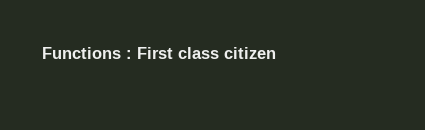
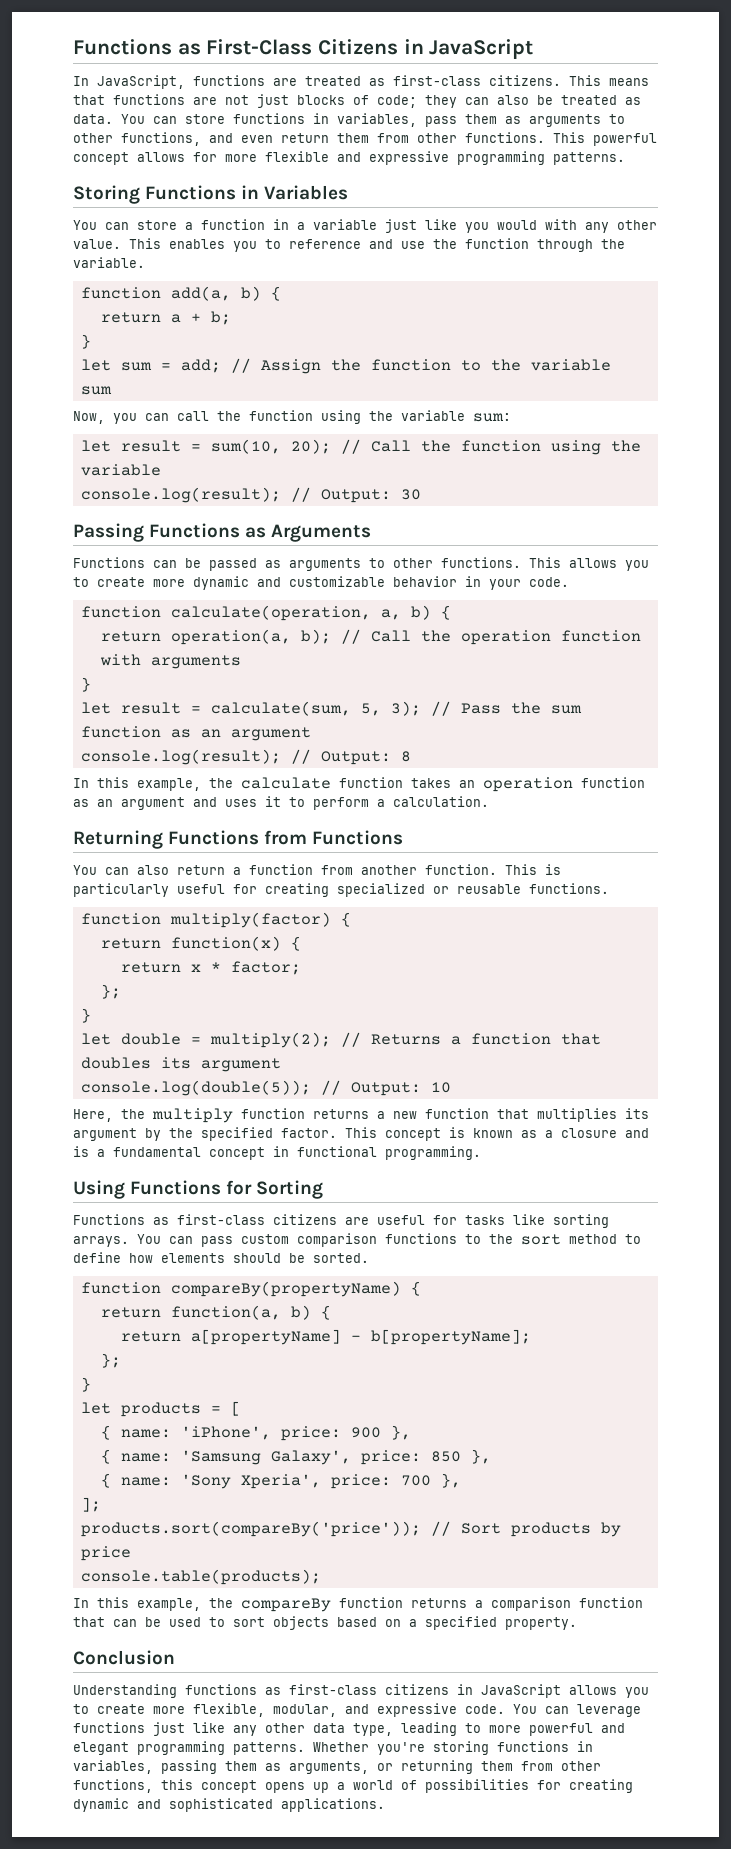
- Functions : First class citizen
+ Functions as First-Class Citizens in JavaScript
+ In JavaScript, functions are treated as first-class citizens. This means that functions are not just blocks of code; they can also be treated as data. You can store functions in variables, pass them as arguments to other functions, and even return them from other functions. This powerful concept allows for more flexible and expressive programming patterns.
+ Storing Functions in Variables
+ You can store a function in a variable just like you would with any other value. This enables you to reference and use the function through the variable.
+ function add(a, b) {
+ return a + b;
+ }
+ let sum = add; // Assign the function to the variable sum
+ Now, you can call the function using the variable sum:
+ let result = sum(10, 20); // Call the function using the variable
+ console.log(result); // Output: 30
+ Passing Functions as Arguments
+ Functions can be passed as arguments to other functions. This allows you to create more dynamic and customizable behavior in your code.
+ function calculate(operation, a, b) {
+ return operation(a, b); // Call the operation function with arguments
+ }
+ let result = calculate(sum, 5, 3); // Pass the sum function as an argument
+ console.log(result); // Output: 8
+ In this example, the calculate function takes an operation function as an argument and uses it to perform a calculation.
+ Returning Functions from Functions
+ You can also return a function from another function. This is particularly useful for creating specialized or reusable functions.
+ function multiply(factor) {
+ return function(x) {
+ return x * factor;
+ };
+ }
+ let double = multiply(2); // Returns a function that doubles its argument
+ console.log(double(5)); // Output: 10
+ Here, the multiply function returns a new function that multiplies its argument by the specified factor. This concept is known as a closure and is a fundamental concept in functional programming.
+ Using Functions for Sorting
+ Functions as first-class citizens are useful for tasks like sorting arrays. You can pass custom comparison functions to the sort method to define how elements should be sorted.
+ function compareBy(propertyName) {
+ return function(a, b) {
+ return a[propertyName] - b[propertyName];
+ };
+ }
+ let products = [
+ { name: 'iPhone', price: 900 },
+ { name: 'Samsung Galaxy', price: 850 },
+ { name: 'Sony Xperia', price: 700 },
+ ];
+ products.sort(compareBy('price')); // Sort products by price
+ console.table(products);
+ In this example, the compareBy function returns a comparison function that can be used to sort objects based on a specified property.
+ Conclusion
+ Understanding functions as first-class citizens in JavaScript allows you to create more flexible, modular, and expressive code. You can leverage functions just like any other data type, leading to more powerful and elegant programming patterns. Whether you're storing functions in variables, passing them as arguments, or returning them from other functions, this concept opens up a world of possibilities for creating dynamic and sophisticated applications.

